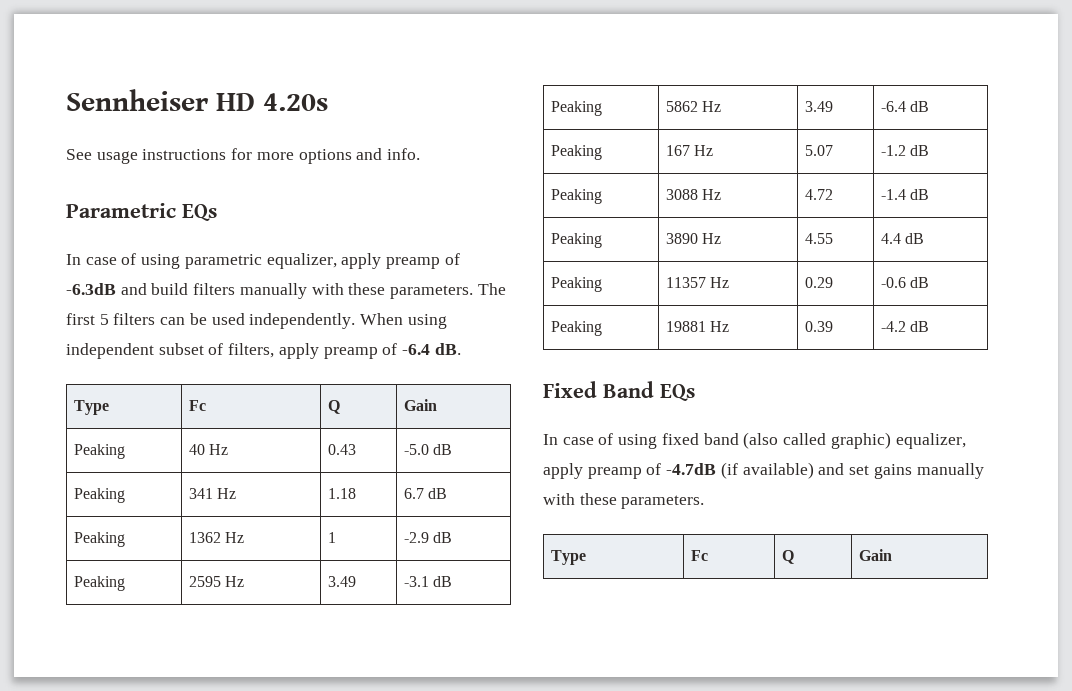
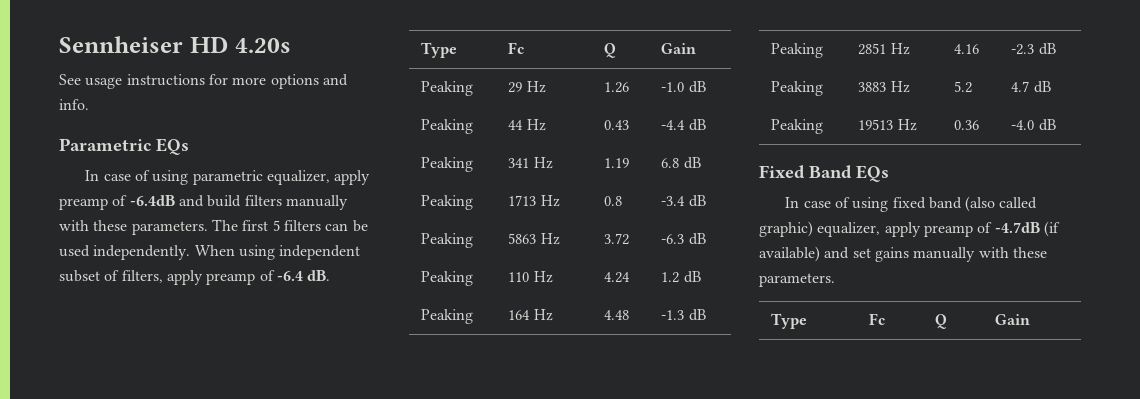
- In case of using parametric equalizer, apply preamp of -6.3dB and build filters manually with these parameters.
+ In case of using parametric equalizer, apply preamp of -6.4dB and build filters manually with these parameters.
- Peaking | 40 Hz | 0.43 | -5.0 dB
+ Peaking | 29 Hz | 1.26 | -1.0 dB
+ Peaking | 44 Hz | 0.43 | -4.4 dB
- Peaking | 341 Hz | 1.18 | 6.7 dB
- Peaking | 1362 Hz | 1 | -2.9 dB
- Peaking | 2595 Hz | 3.49 | -3.1 dB
- Peaking | 5862 Hz | 3.49 | -6.4 dB
- Peaking | 167 Hz | 5.07 | -1.2 dB
- Peaking | 3088 Hz | 4.72 | -1.4 dB
- Peaking | 3890 Hz | 4.55 | 4.4 dB
- Peaking | 11357 Hz | 0.29 | -0.6 dB
- Peaking | 19881 Hz | 0.39 | -4.2 dB
+ Peaking | 341 Hz | 1.19 | 6.8 dB
+ Peaking | 1713 Hz | 0.8 | -3.4 dB
+ Peaking | 5863 Hz | 3.72 | -6.3 dB
+ Peaking | 110 Hz | 4.24 | 1.2 dB
+ Peaking | 164 Hz | 4.48 | -1.3 dB
+ Peaking | 2851 Hz | 4.16 | -2.3 dB
+ Peaking | 3883 Hz | 5.2 | 4.7 dB
+ Peaking | 19513 Hz | 0.36 | -4.0 dB

